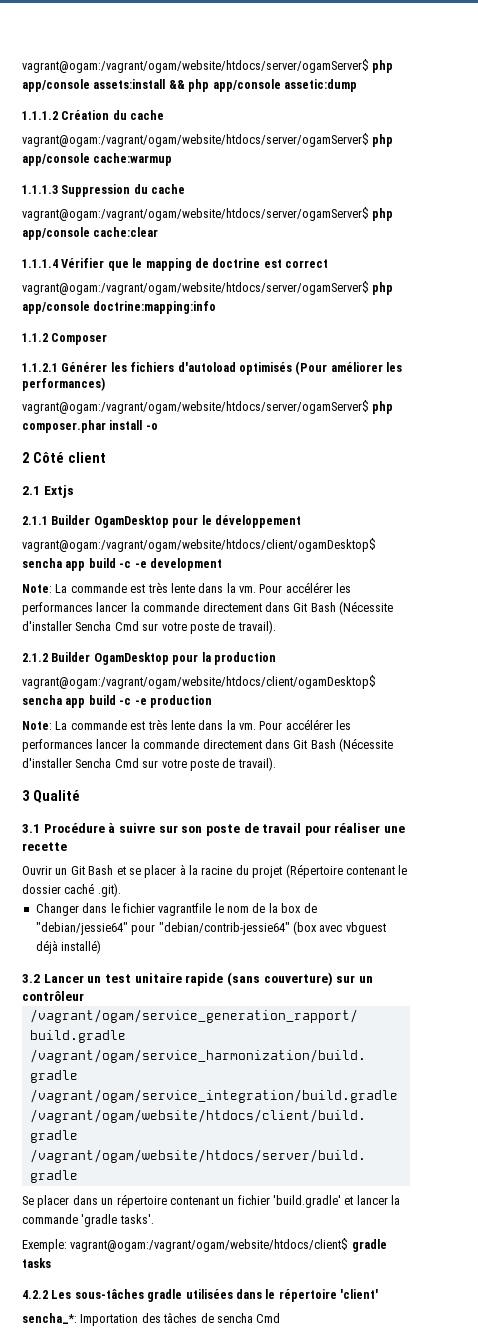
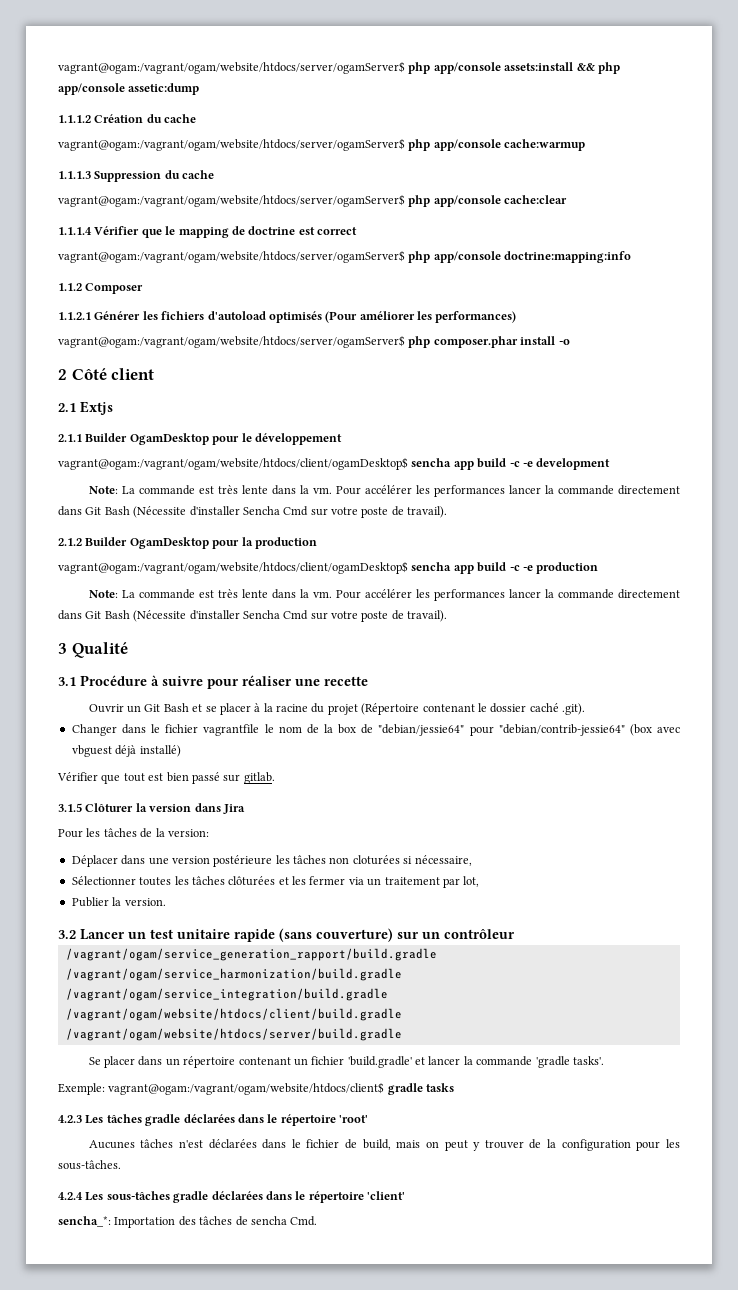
- 3.1 Procédure à suivre sur son poste de travail pour réaliser une recette
+ 3.1 Procédure à suivre pour réaliser une recette
+ Vérifier que tout est bien passé sur gitlab.
+ 3.1.5 Clôturer la version dans Jira
+ Pour les tâches de la version:
+ Déplacer dans une version postérieure les tâches non cloturées si nécessaire,
+ Sélectionner toutes les tâches clôturées et les fermer via un traitement par lot,
+ Publier la version.
- 4.2.2 Les sous-tâches gradle utilisées dans le répertoire 'client'
+ 4.2.3 Les tâches gradle déclarées dans le répertoire 'root'
+ Aucunes tâches n'est déclarées dans le fichier de build, mais on peut y trouver de la configuration pour les sous-tâches.
+ 4.2.4 Les sous-tâches gradle déclarées dans le répertoire 'client'
- sencha_*: Importation des tâches de sencha Cmd
+ sencha_*: Importation des tâches de sencha Cmd.

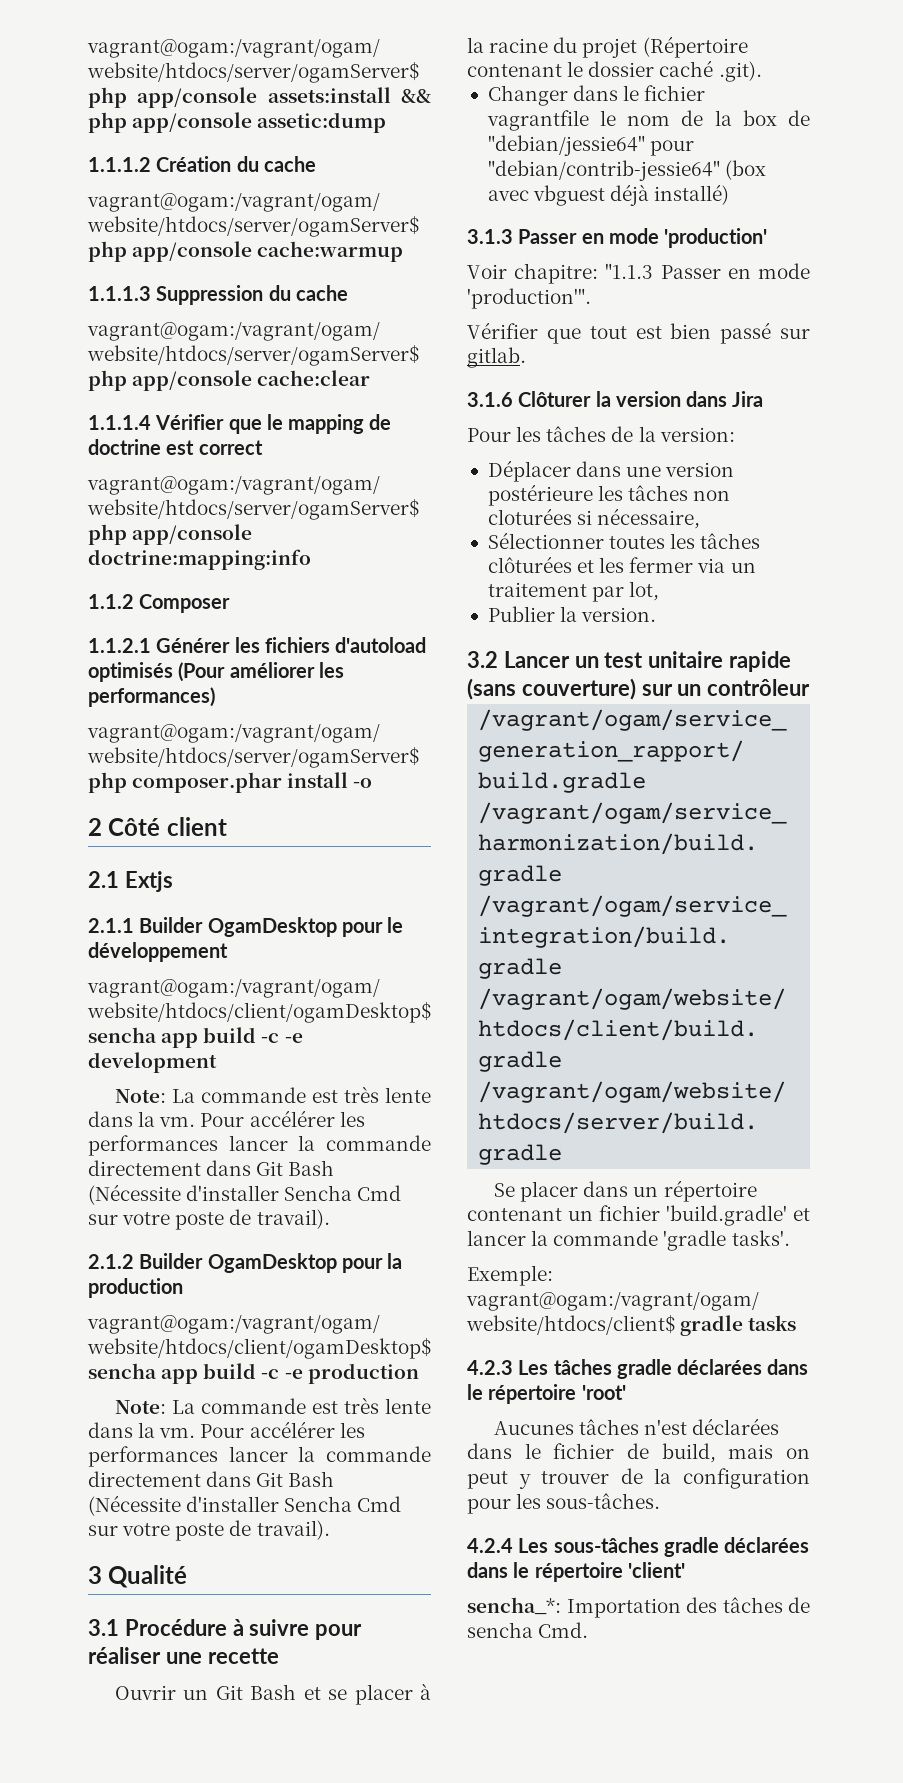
+ 3.1.3 Passer en mode 'production'
+ Voir chapitre: "1.1.3 Passer en mode 'production'".
- 3.1.5 Clôturer la version dans Jira
+ 3.1.6 Clôturer la version dans Jira

